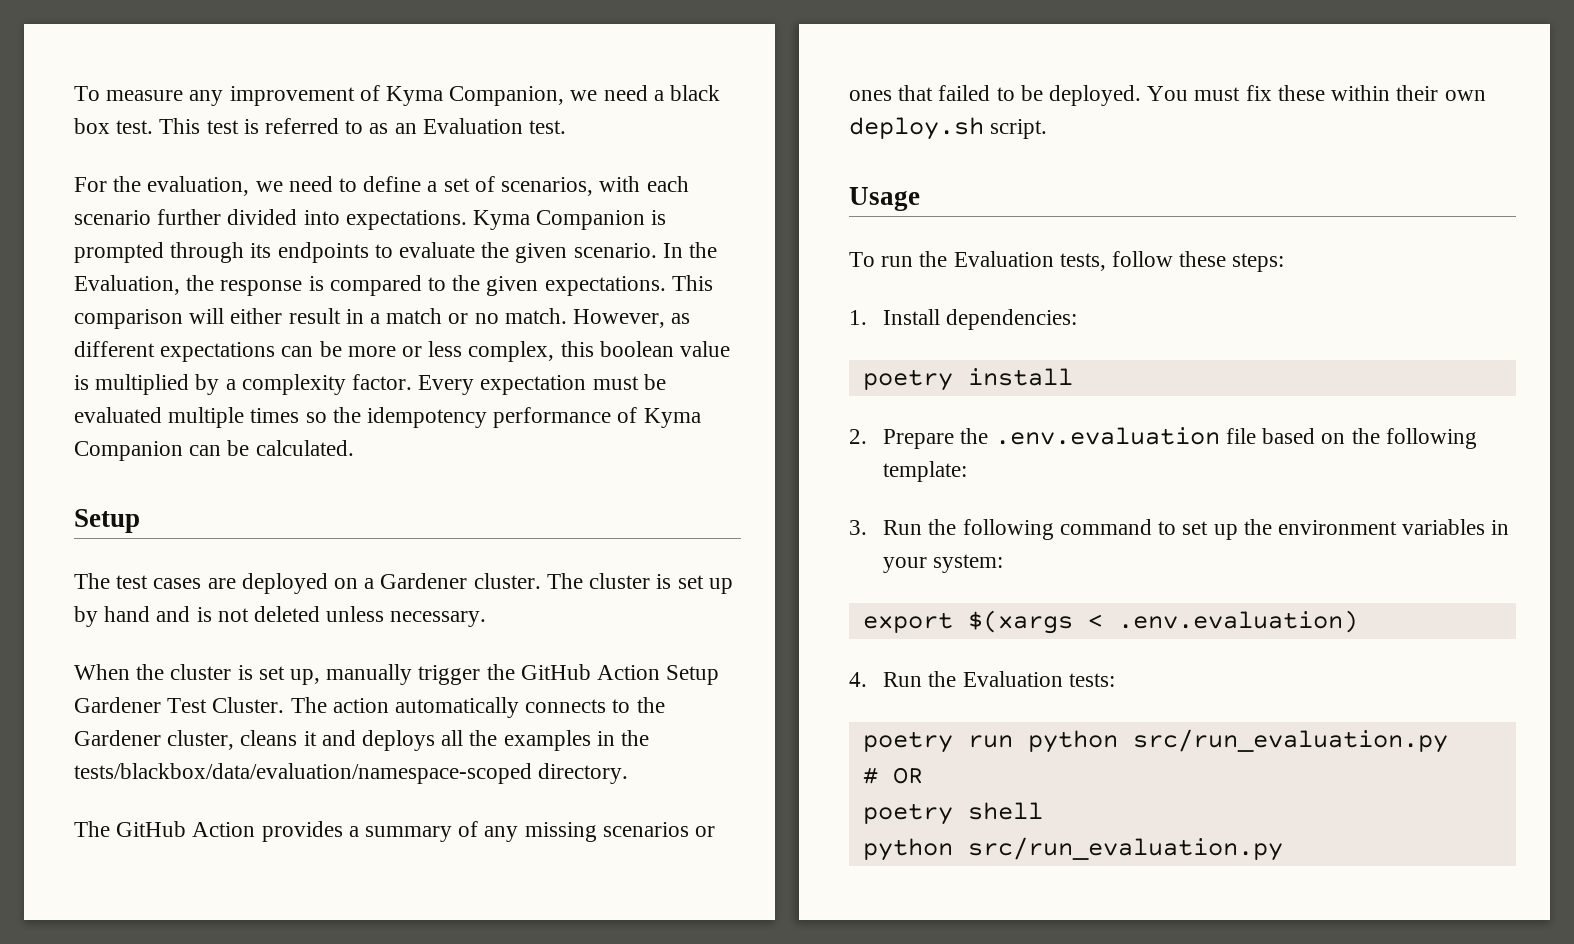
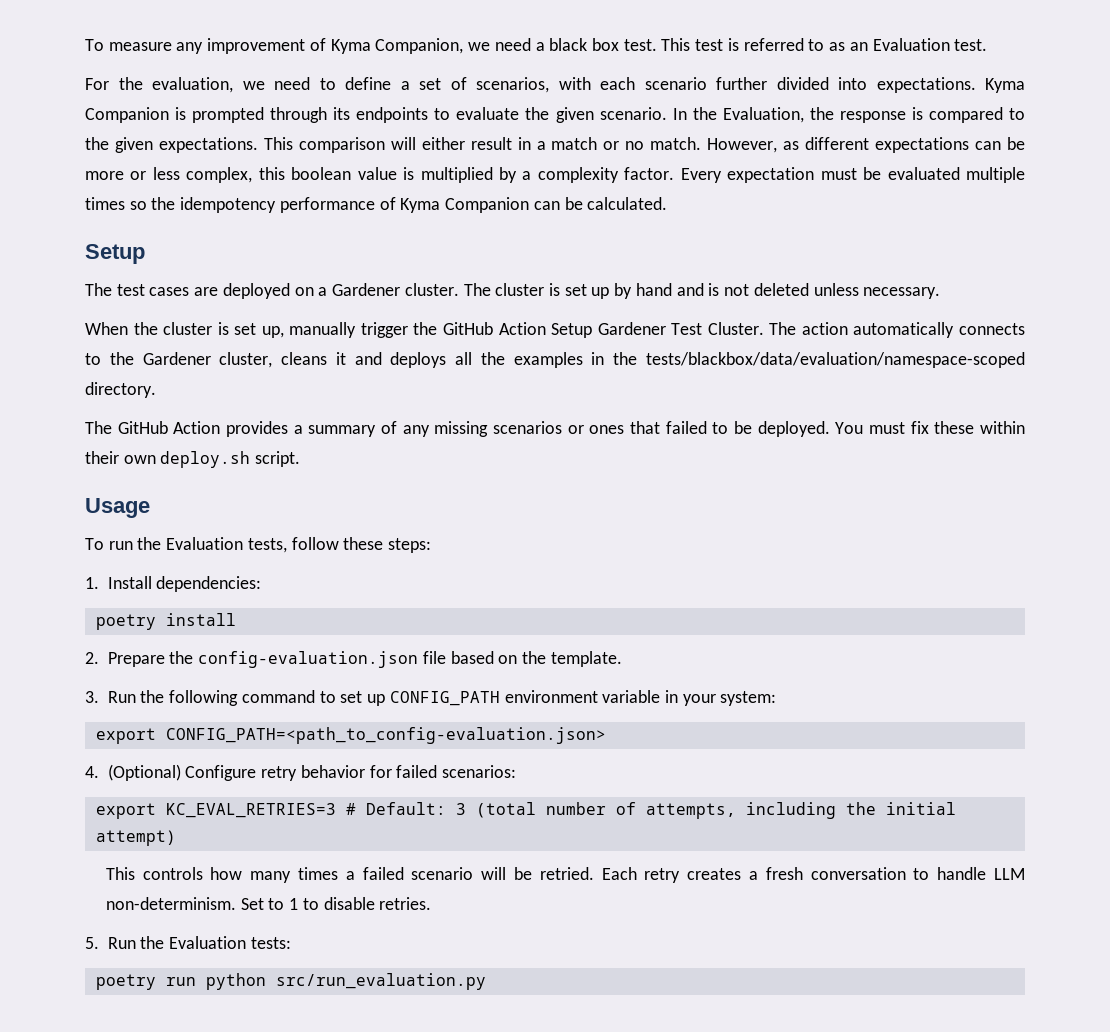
- 2. Prepare the .env.evaluation file based on the following template:
+ 2. Prepare the config-evaluation.json file based on the template.
- 3. Run the following command to set up the environment variables in your system:
+ 3. Run the following command to set up CONFIG_PATH environment variable in your system:
- export $(xargs < .env.evaluation)
- 4. Run the Evaluation tests:
+ export CONFIG_PATH=<path_to_config-evaluation.json>
+ 4. (Optional) Configure retry behavior for failed scenarios:
+ export KC_EVAL_RETRIES=3 # Default: 3 (total number of attempts, including the initial attempt)
+ This controls how many times a failed scenario will be retried. Each retry creates a fresh conversation to handle LLM non-determinism. Set to 1 to disable retries.
+ 5. Run the Evaluation tests:
- # OR
- poetry shell
- python src/run_evaluation.py

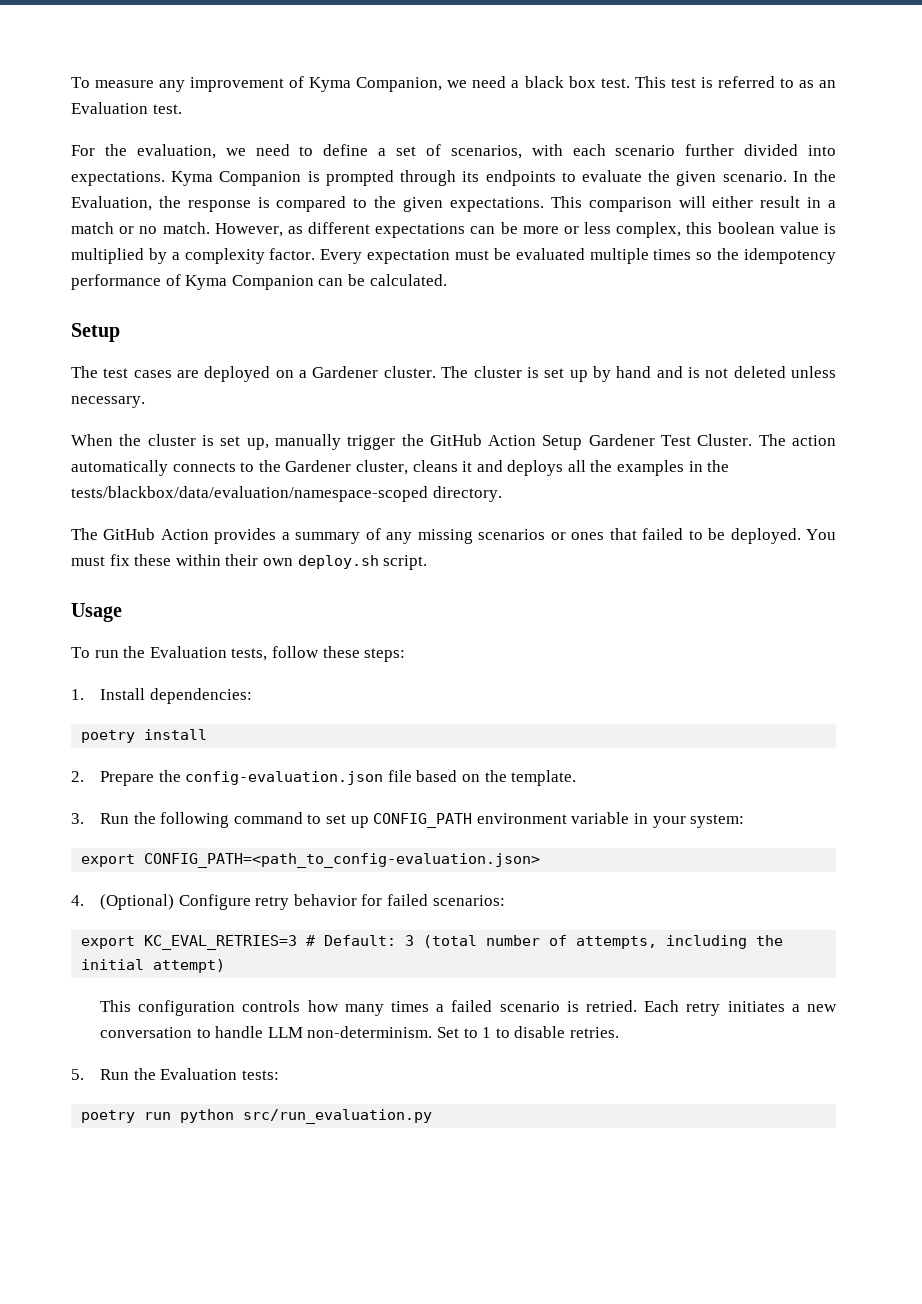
- This controls how many times a failed scenario will be retried.
+ This configuration controls how many times a failed scenario is retried.
- Each retry creates a fresh conversation to handle LLM non-determinism.
+ Each retry initiates a new conversation to handle LLM non-determinism.

